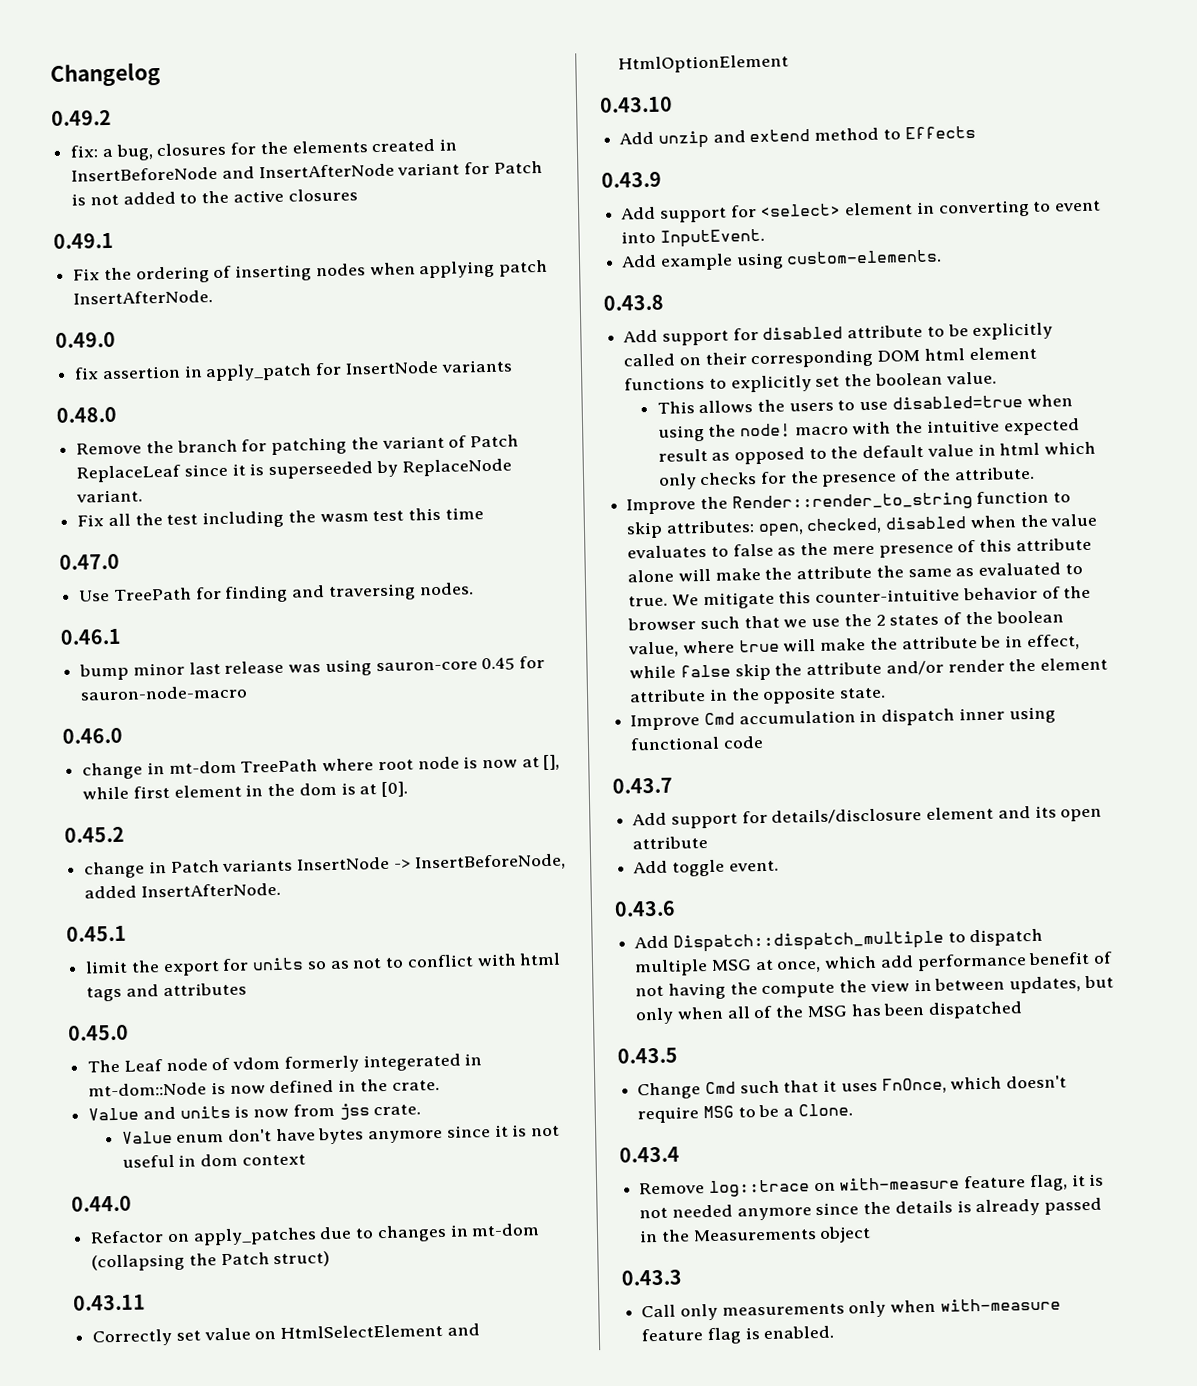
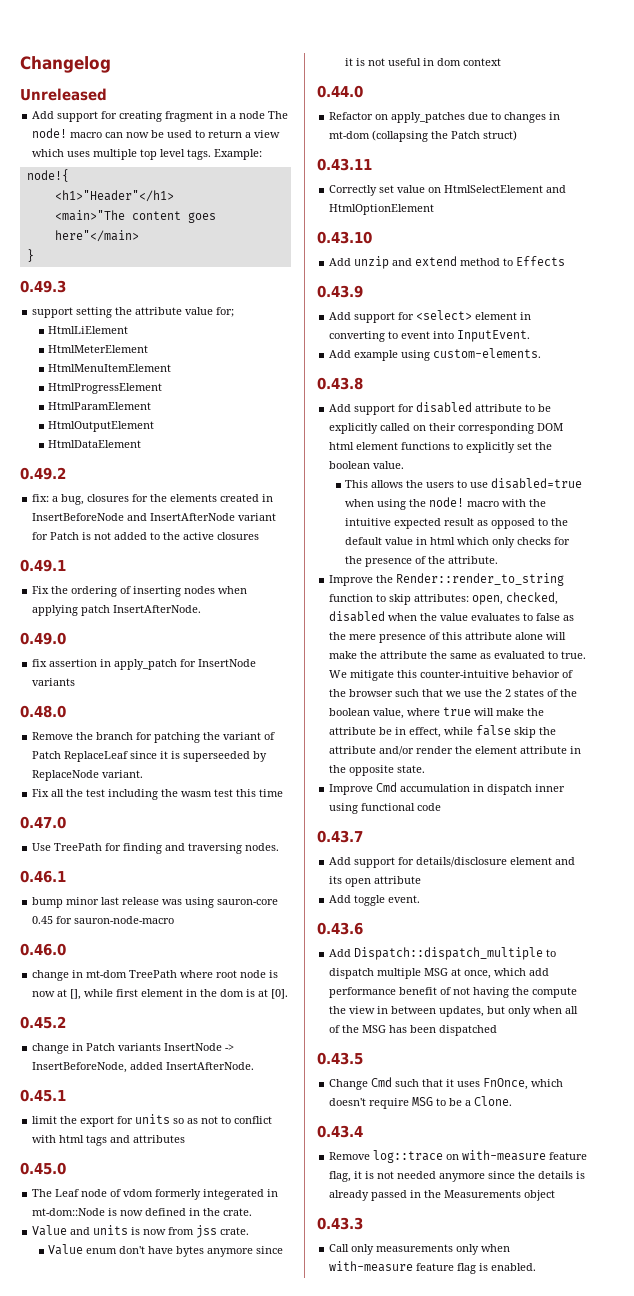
+ Unreleased
+ Add support for creating fragment in a node The node! macro can now be used to return a view which uses multiple top level tags. Example:
+ node!{
+ <h1>"Header"</h1>
+ <main>"The content goes here"</main>
+ }
+ 0.49.3
+ support setting the attribute value for;
+ HtmlLiElement
+ HtmlMeterElement
+ HtmlMenuItemElement
+ HtmlProgressElement
+ HtmlParamElement
+ HtmlOutputElement
+ HtmlDataElement

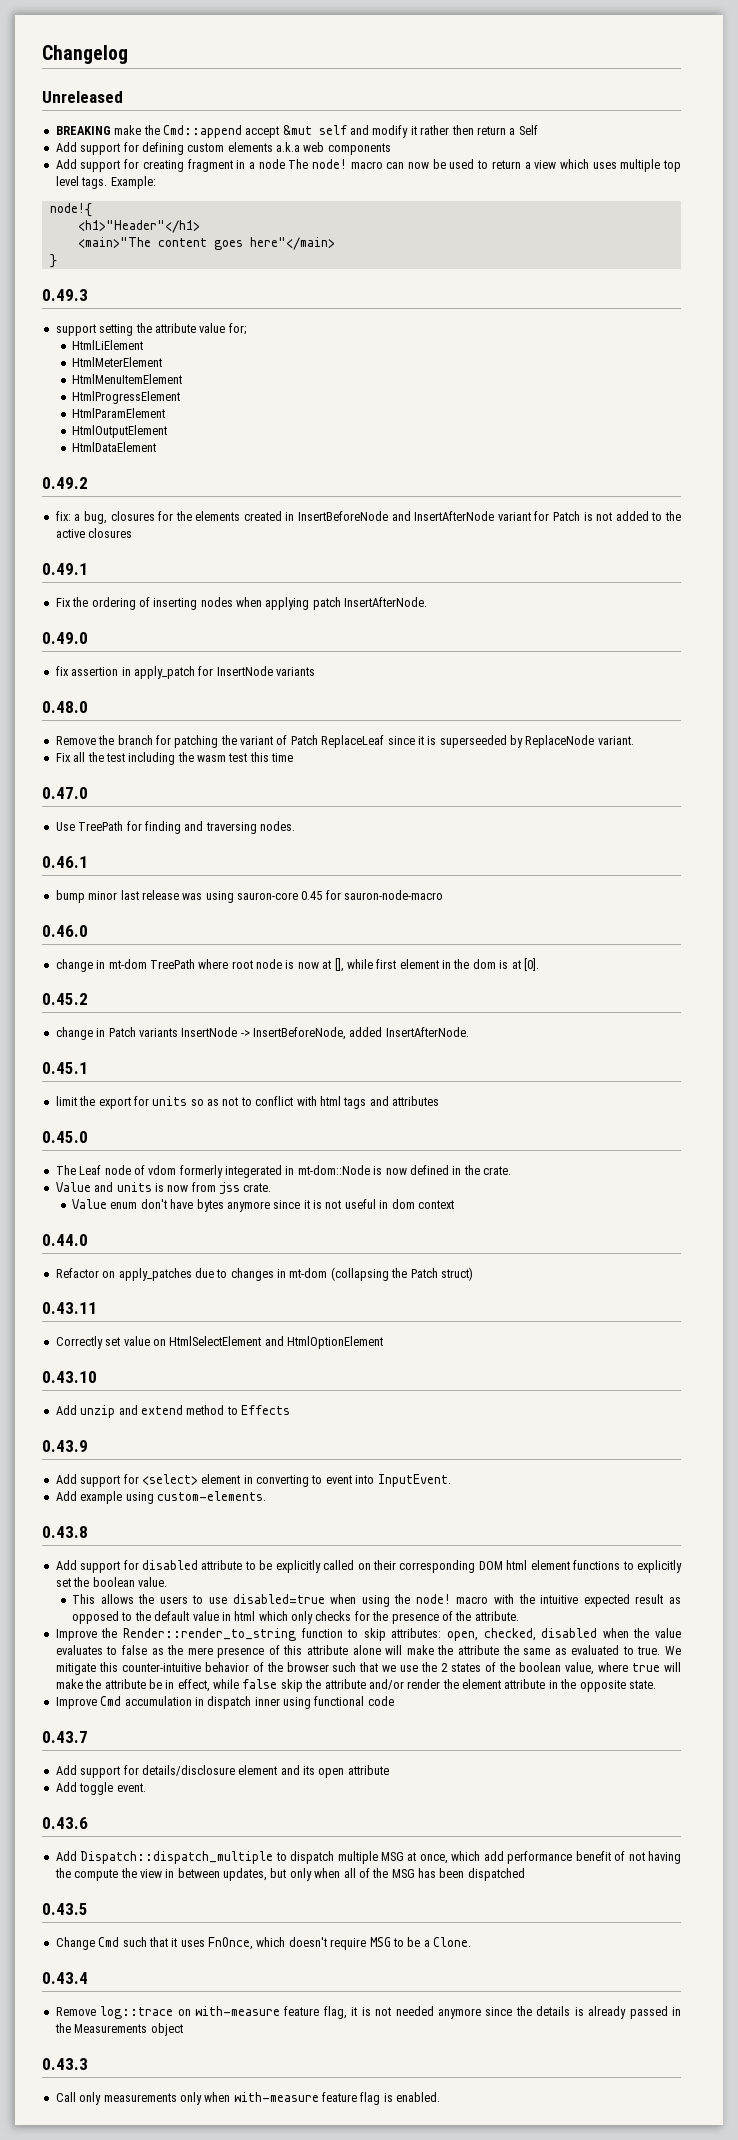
+ BREAKING make the Cmd::append accept &mut self and modify it rather then return a Self
+ Add support for defining custom elements a.k.a web components

